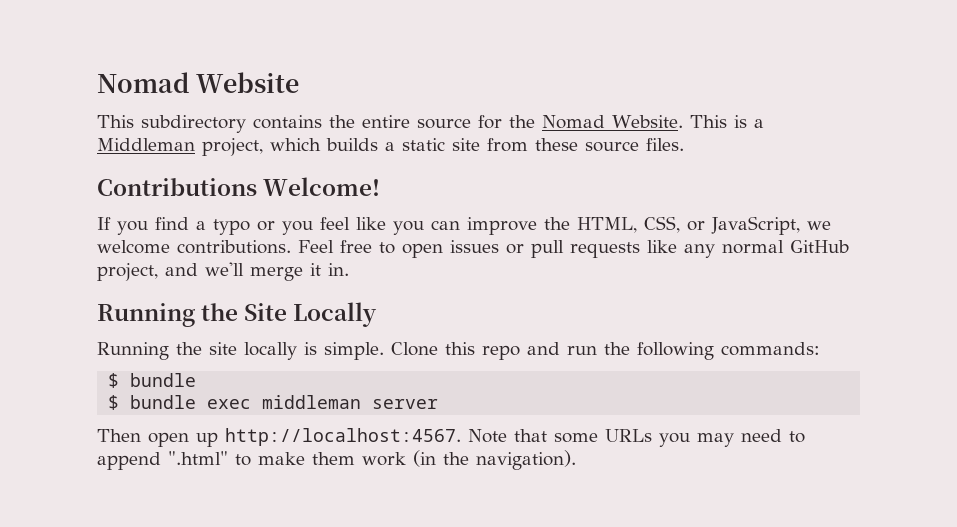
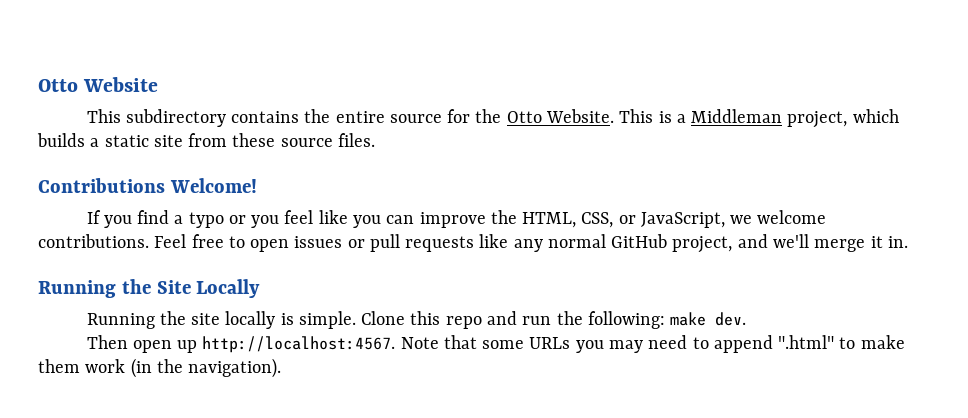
- Nomad Website
+ Otto Website
- This subdirectory contains the entire source for the Nomad Website.
+ This subdirectory contains the entire source for the Otto Website.
- Clone this repo and run the following commands:
- $ bundle
- $ bundle exec middleman server
+ Clone this repo and run the following: make dev.

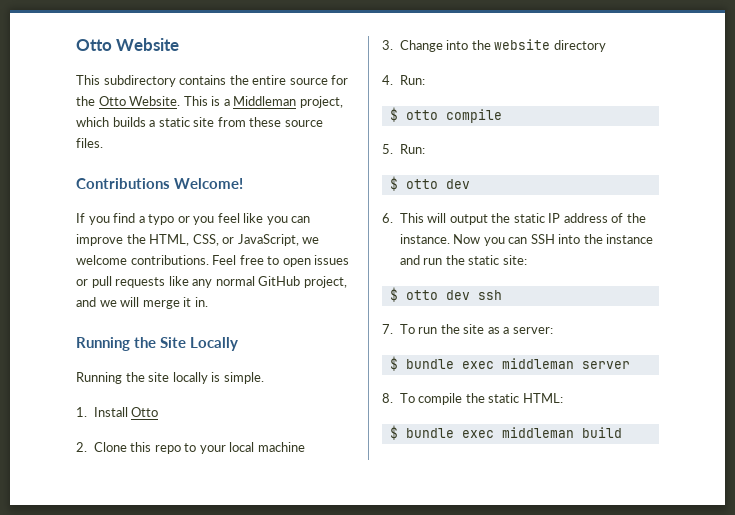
- Feel free to open issues or pull requests like any normal GitHub project, and we'll merge it in.
+ Feel free to open issues or pull requests like any normal GitHub project, and we will merge it in.
- Running the site locally is simple. Clone this repo and run the following: make dev.
- Then open up http://localhost:4567. Note that some URLs you may need to append ".html" to make them work (in the navigation).
+ Running the site locally is simple.
+ 1. Install Otto
+ 2. Clone this repo to your local machine
+ 3. Change into the website directory
+ 4. Run:
+ $ otto compile
+ 5. Run:
+ $ otto dev
+ 6. This will output the static IP address of the instance. Now you can SSH into the instance and run the static site:
+ $ otto dev ssh
+ 7. To run the site as a server:
+ $ bundle exec middleman server
+ 8. To compile the static HTML:
+ $ bundle exec middleman build

